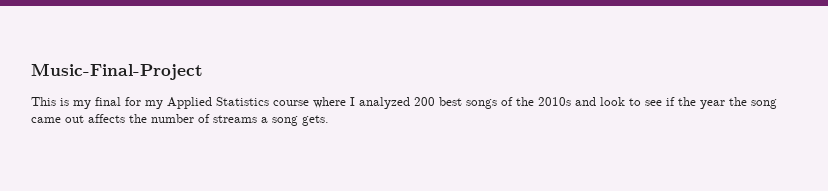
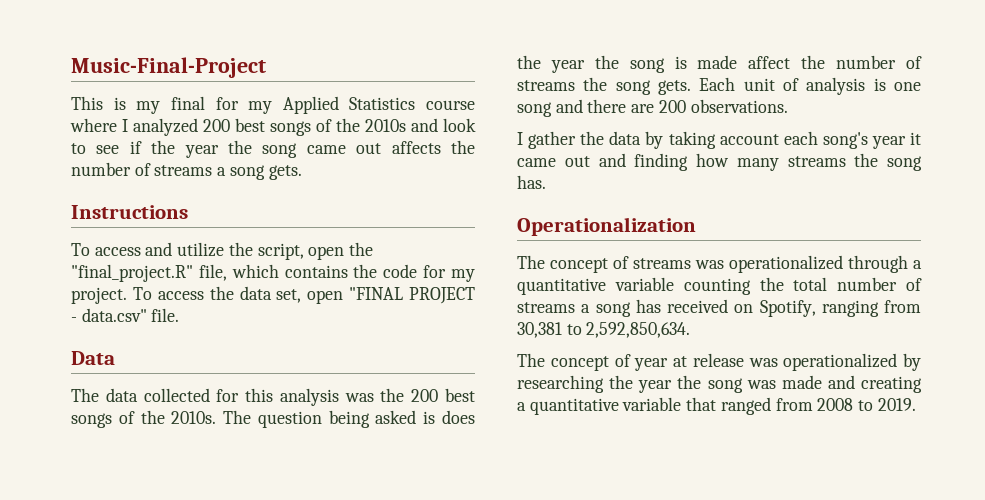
+ Instructions
+ To access and utilize the script, open the "final_project.R" file, which contains the code for my project. To access the data set, open "FINAL PROJECT - data.csv" file.
+ Data
+ The data collected for this analysis was the 200 best songs of the 2010s. The question being asked is does the year the song is made affect the number of streams the song gets. Each unit of analysis is one song and there are 200 observations.
+ I gather the data by taking account each song's year it came out and finding how many streams the song has.
+ Operationalization
+ The concept of streams was operationalized through a quantitative variable counting the total number of streams a song has received on Spotify, ranging from 30,381 to 2,592,850,634.
+ The concept of year at release was operationalized by researching the year the song was made and creating a quantitative variable that ranged from 2008 to 2019.

